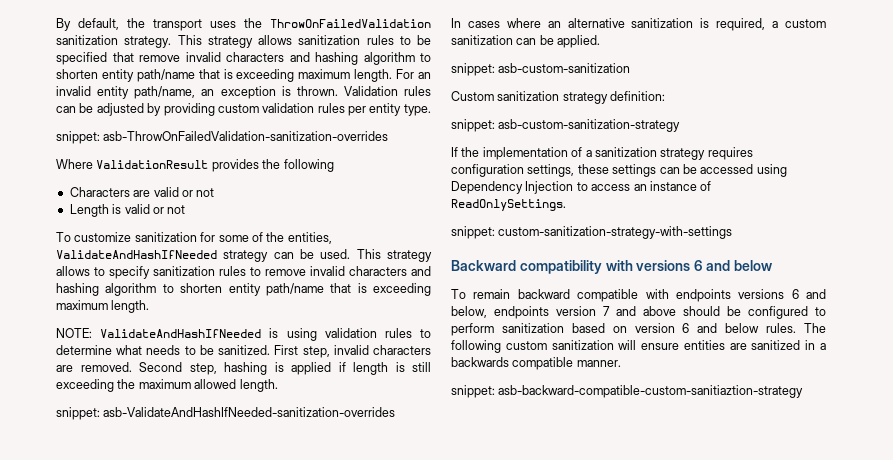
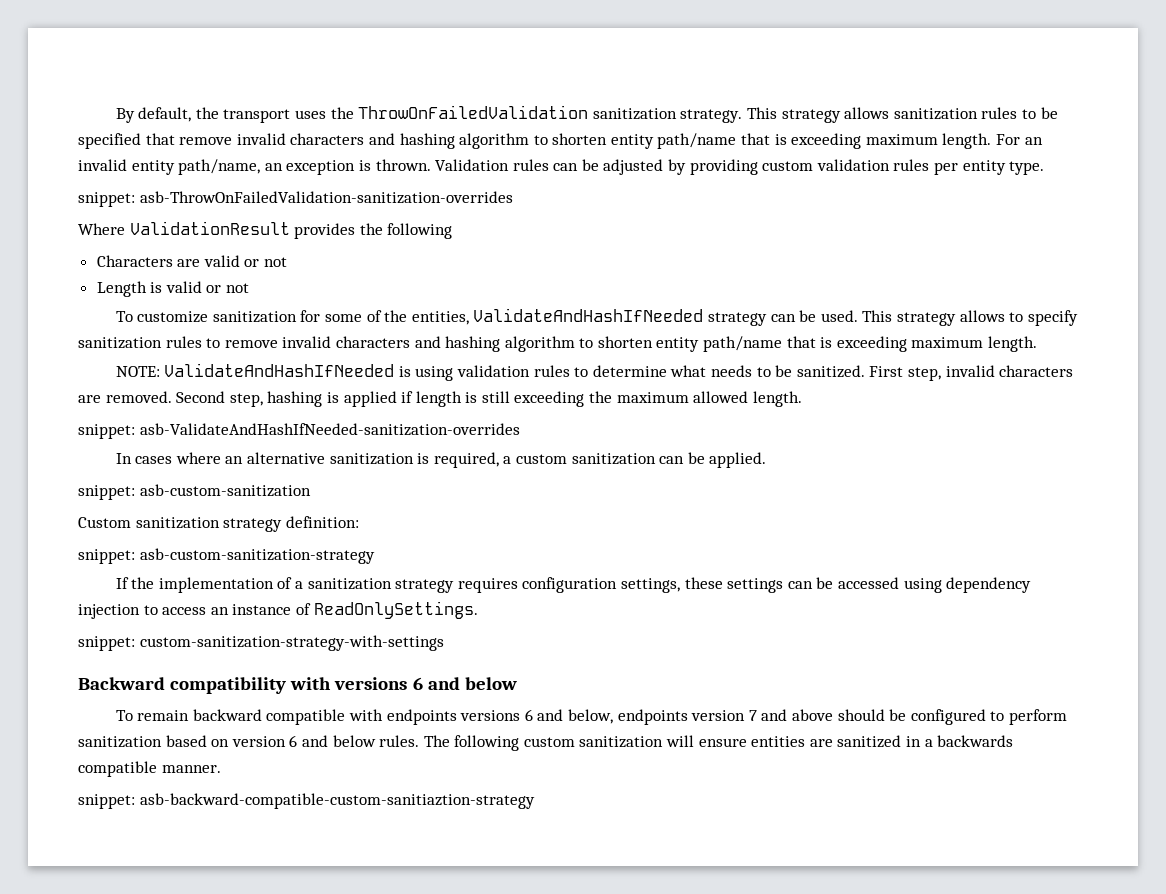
- If the implementation of a sanitization strategy requires configuration settings, these settings can be accessed using Dependency Injection to access an instance of ReadOnlySettings.
+ If the implementation of a sanitization strategy requires configuration settings, these settings can be accessed using dependency injection to access an instance of ReadOnlySettings.

